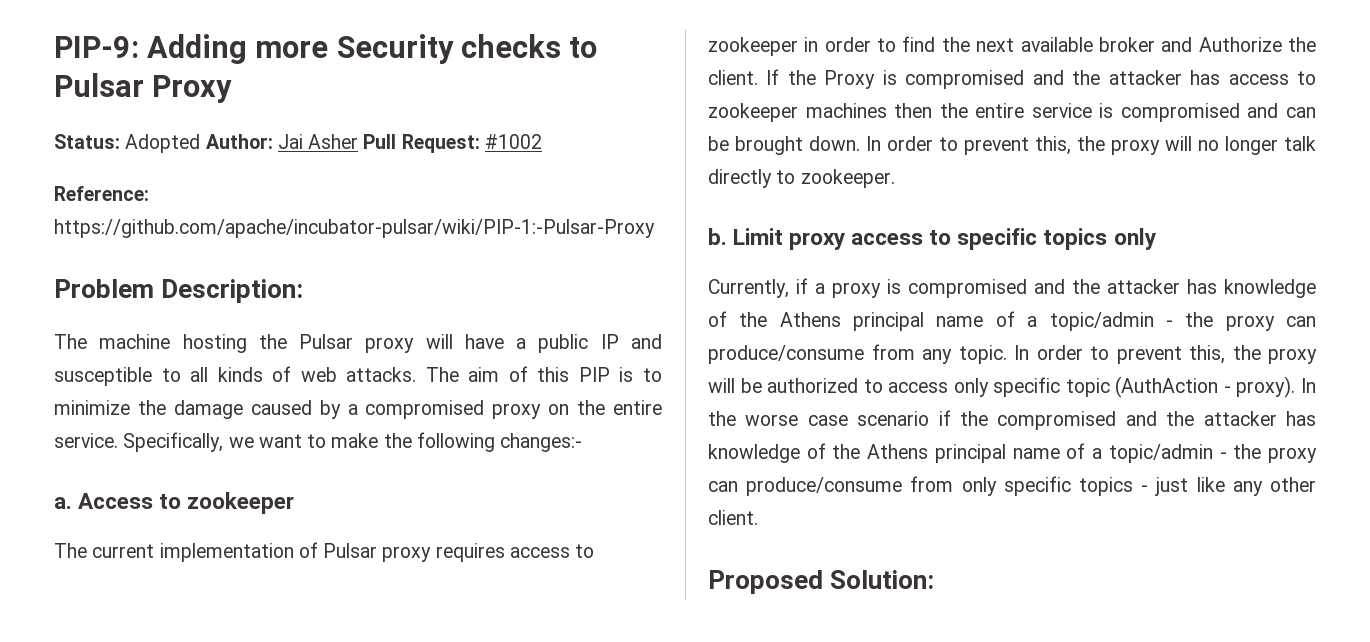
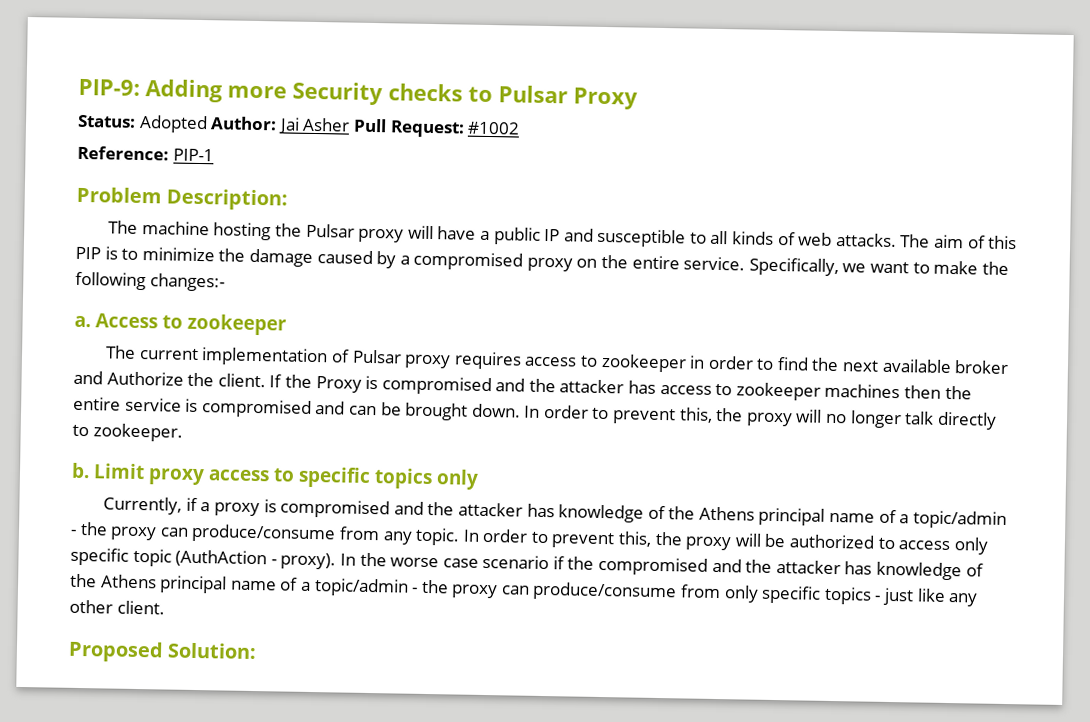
- Reference: https://github.com/apache/incubator-pulsar/wiki/PIP-1:-Pulsar-Proxy
+ Reference: PIP-1

